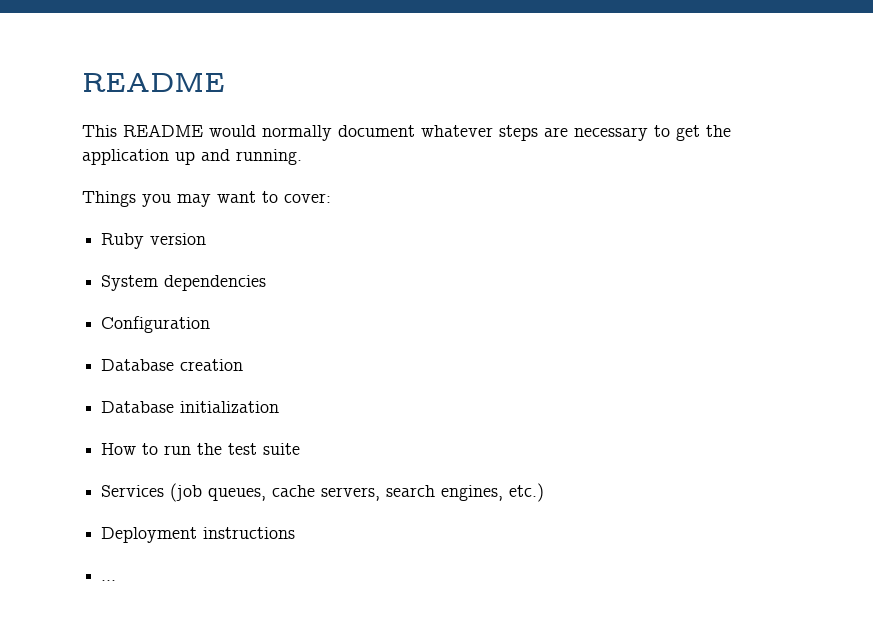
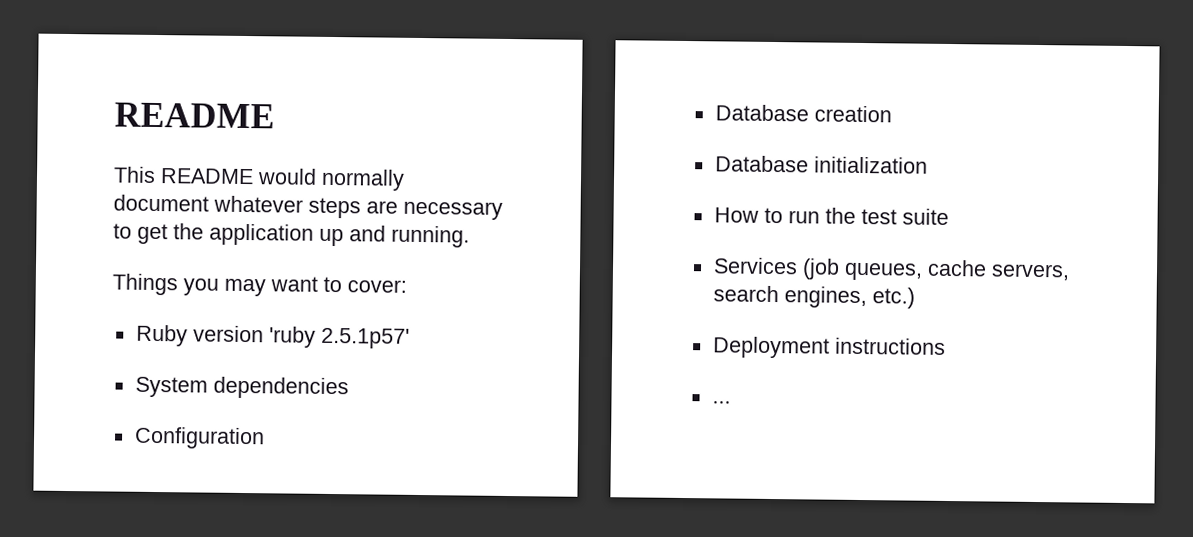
- Ruby version
+ Ruby version 'ruby 2.5.1p57'

